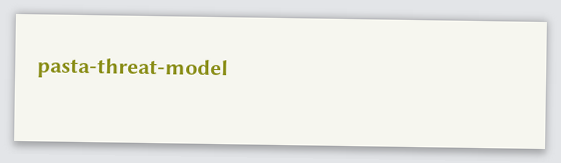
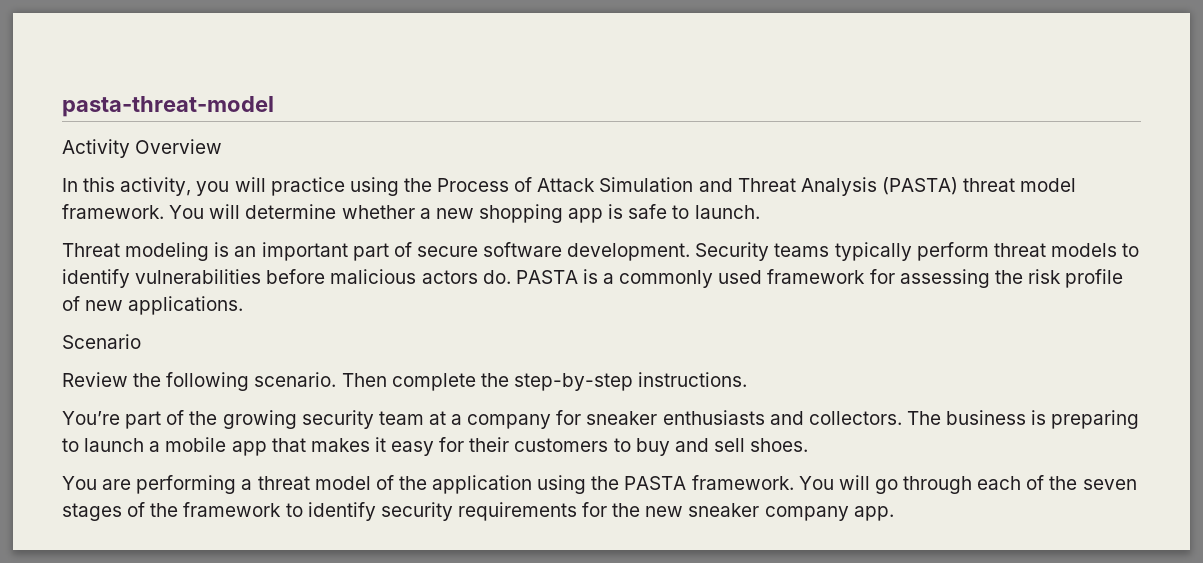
+ Activity Overview
+ In this activity, you will practice using the Process of Attack Simulation and Threat Analysis (PASTA) threat model framework. You will determine whether a new shopping app is safe to launch.
+ Threat modeling is an important part of secure software development. Security teams typically perform threat models to identify vulnerabilities before malicious actors do. PASTA is a commonly used framework for assessing the risk profile of new applications.
+ Scenario
+ Review the following scenario. Then complete the step-by-step instructions.
+ You’re part of the growing security team at a company for sneaker enthusiasts and collectors. The business is preparing to launch a mobile app that makes it easy for their customers to buy and sell shoes.
+ You are performing a threat model of the application using the PASTA framework. You will go through each of the seven stages of the framework to identify security requirements for the new sneaker company app.

